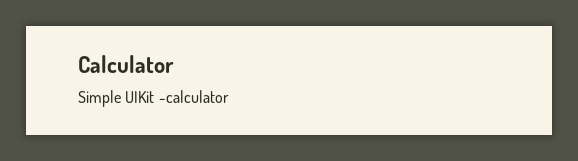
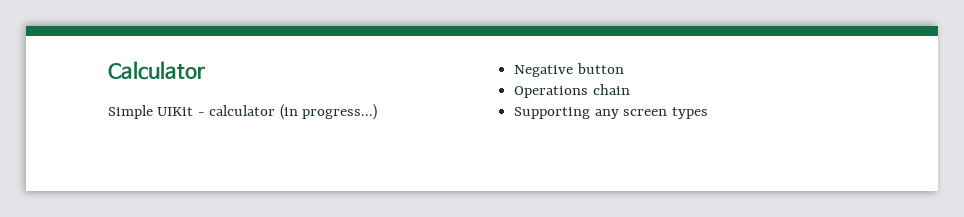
- Simple UIKit -calculator
+ Simple UIKit - calculator (in progress...)
+ Negative button
+ Operations chain
+ Supporting any screen types

